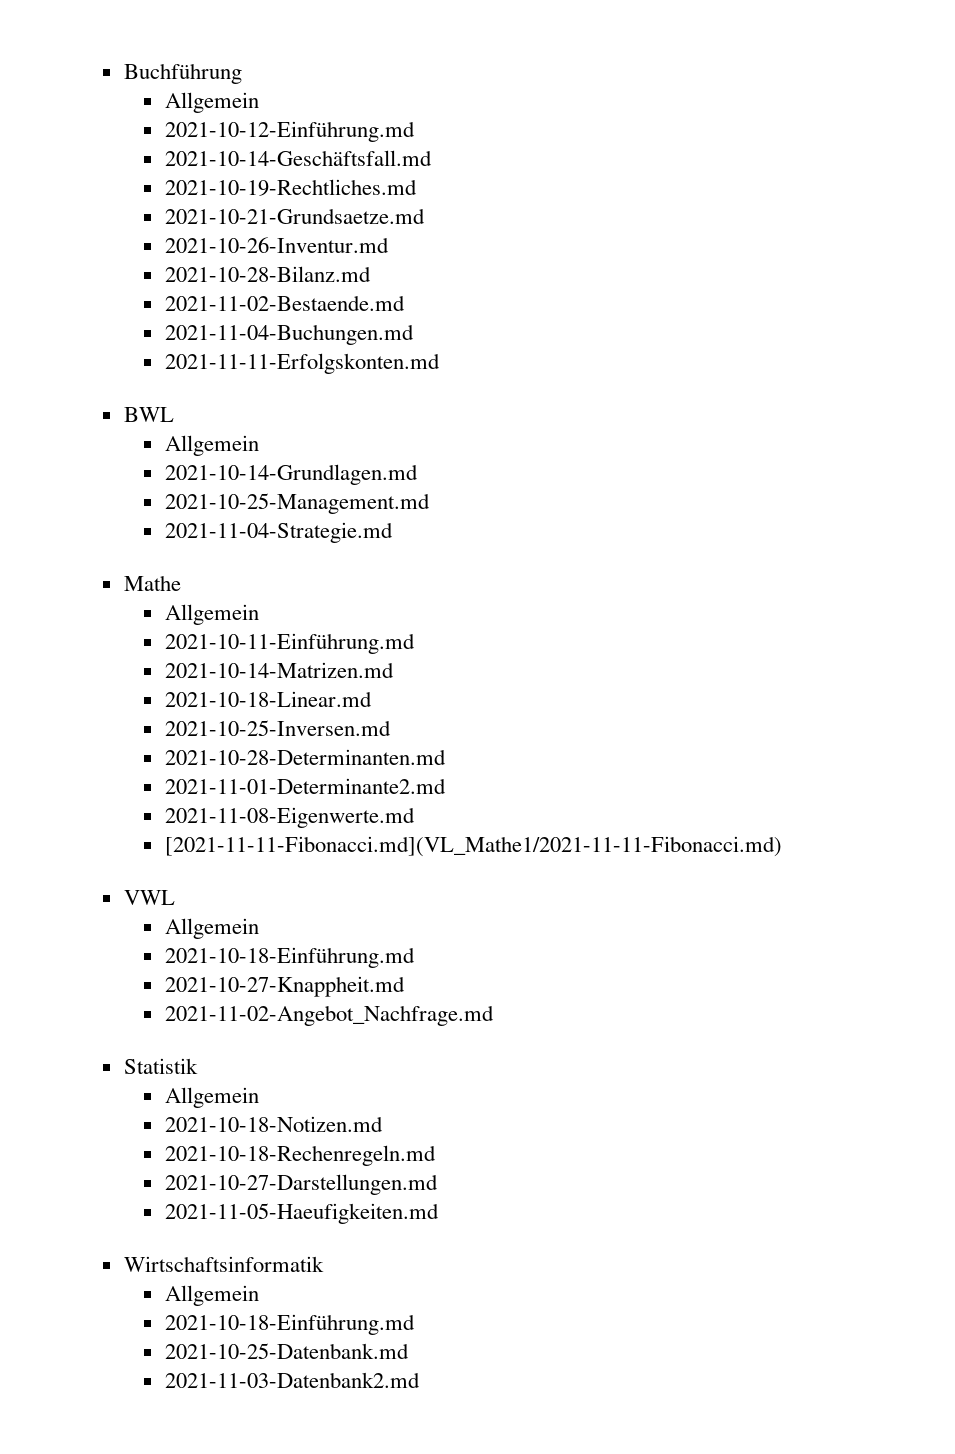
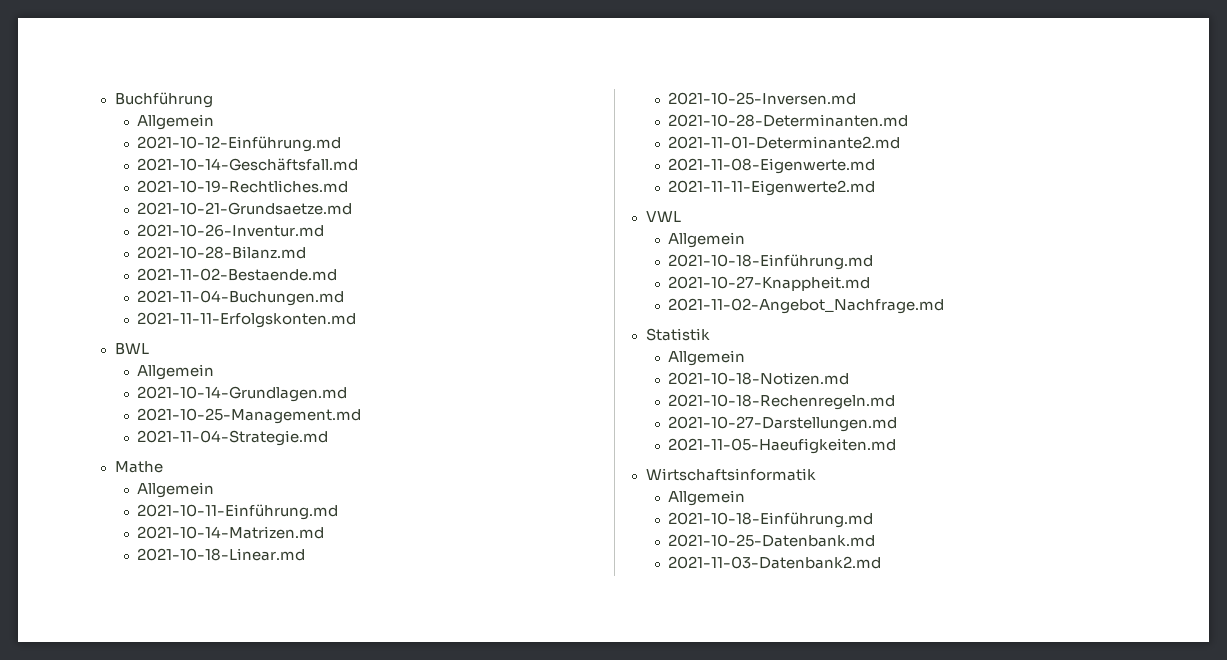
- [2021-11-11-Fibonacci.md](VL_Mathe1/2021-11-11-Fibonacci.md)
+ 2021-11-11-Eigenwerte2.md

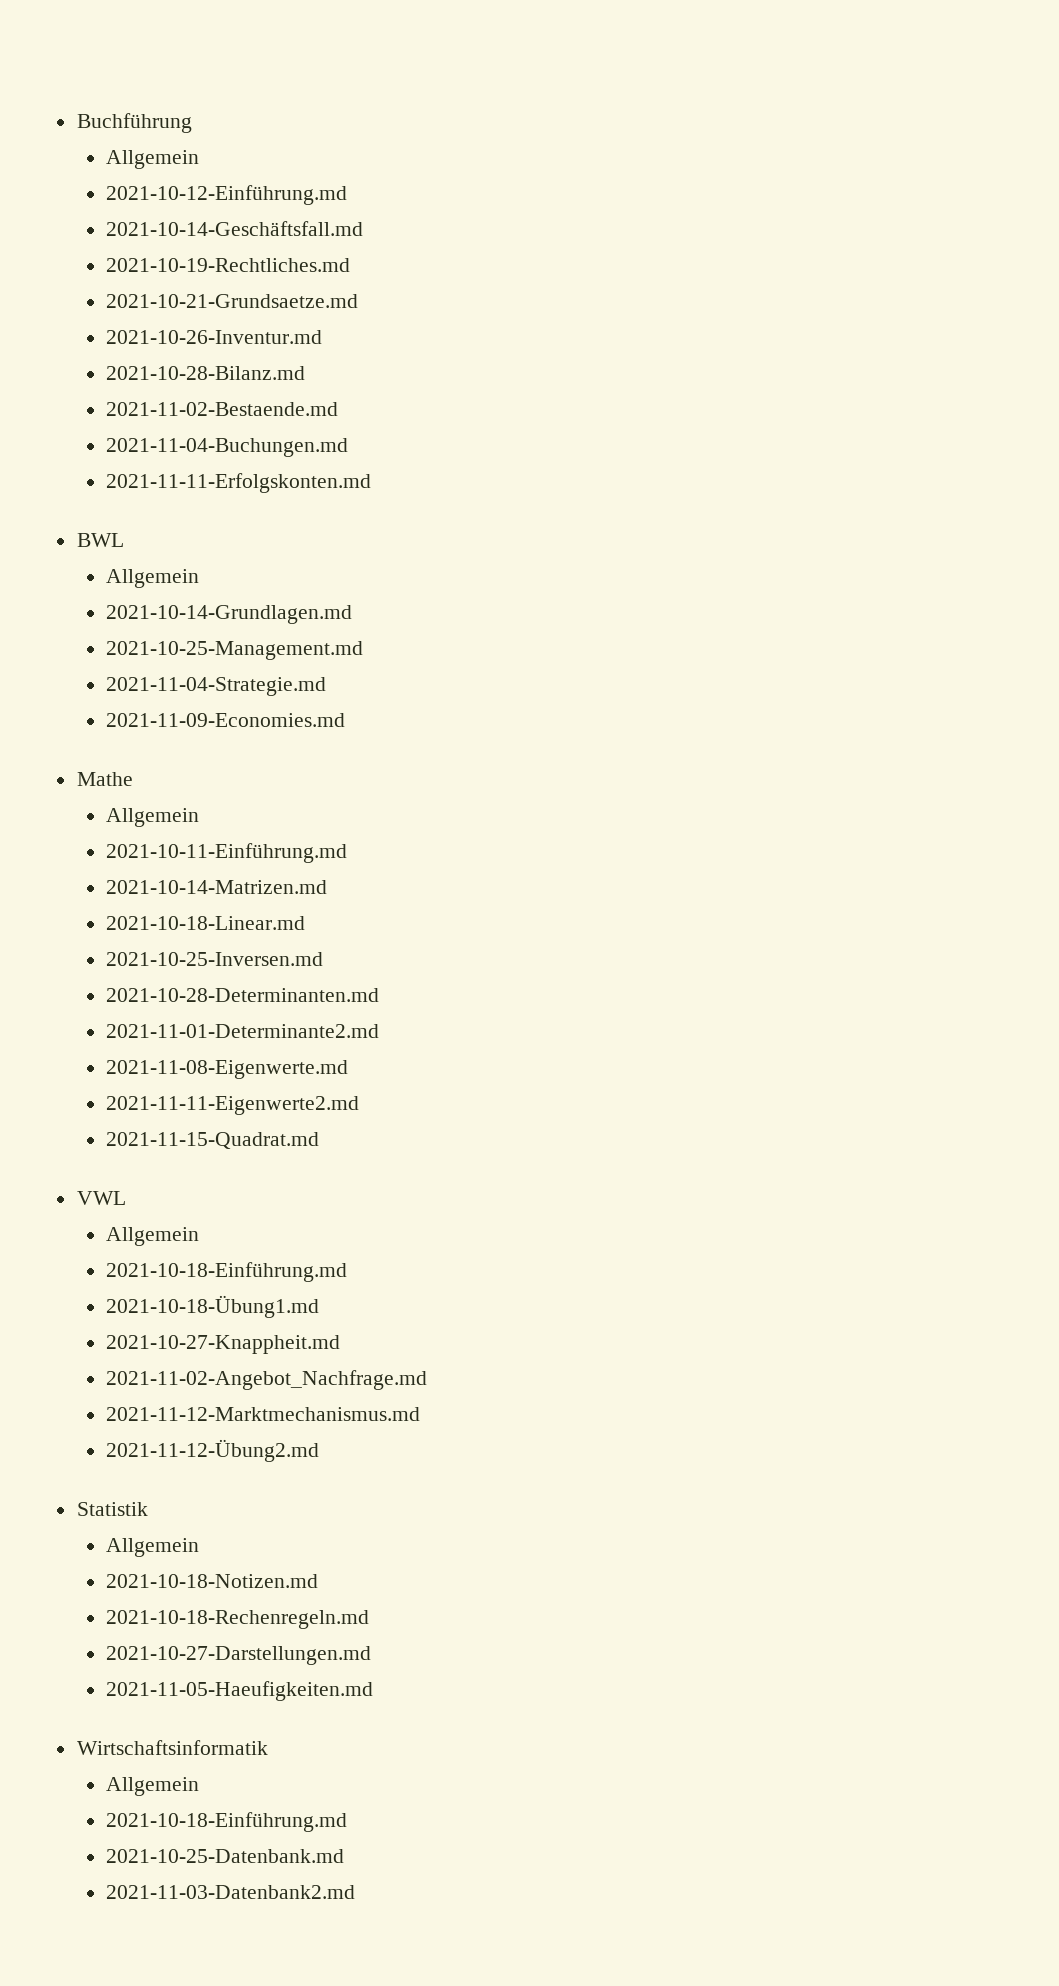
+ 2021-11-09-Economies.md
+ 2021-11-15-Quadrat.md
+ 2021-10-18-Übung1.md
+ 2021-11-12-Marktmechanismus.md
+ 2021-11-12-Übung2.md

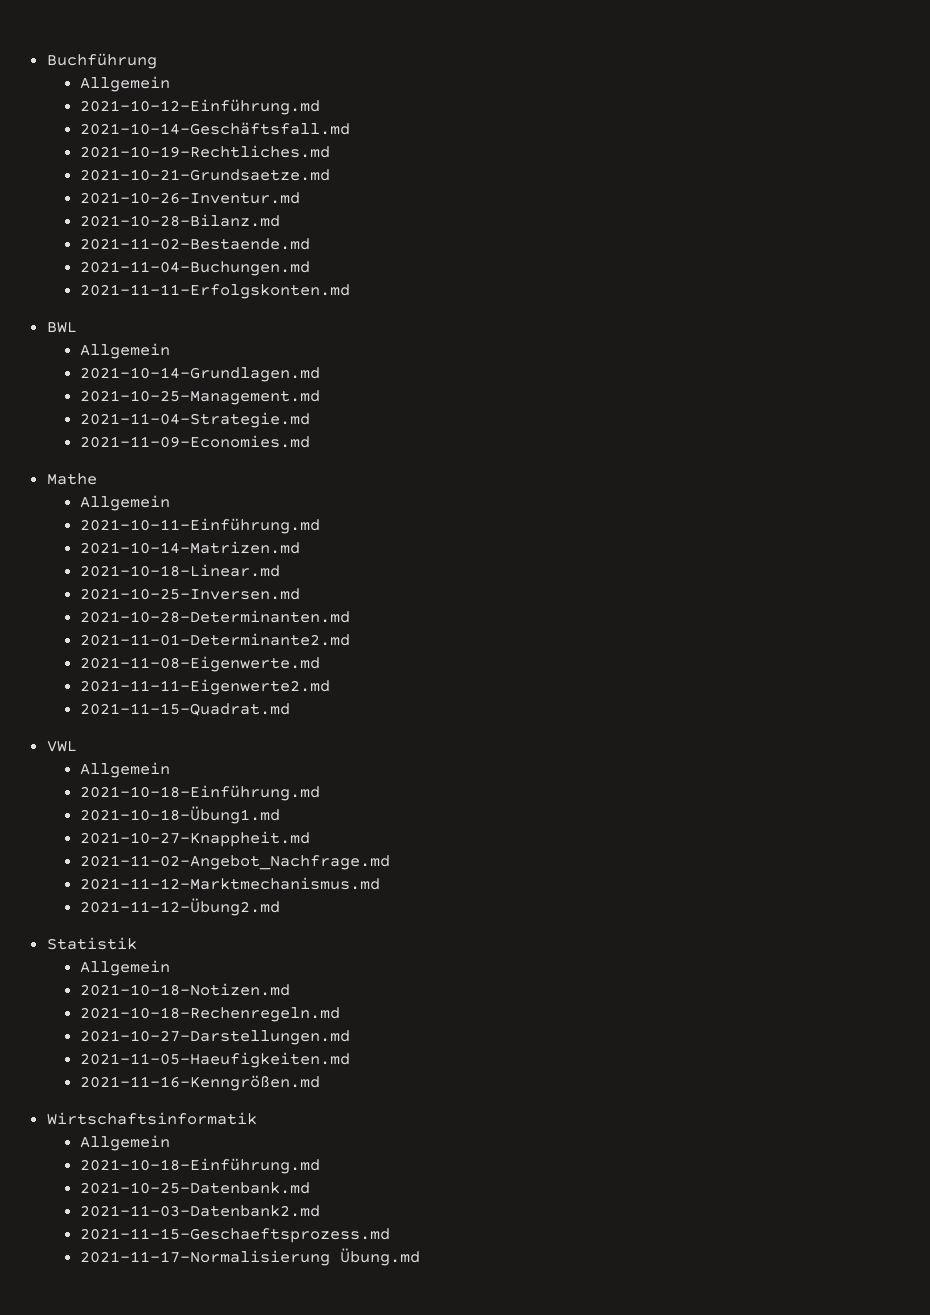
+ 2021-11-16-Kenngrößen.md
+ 2021-11-15-Geschaeftsprozess.md
+ 2021-11-17-Normalisierung Übung.md

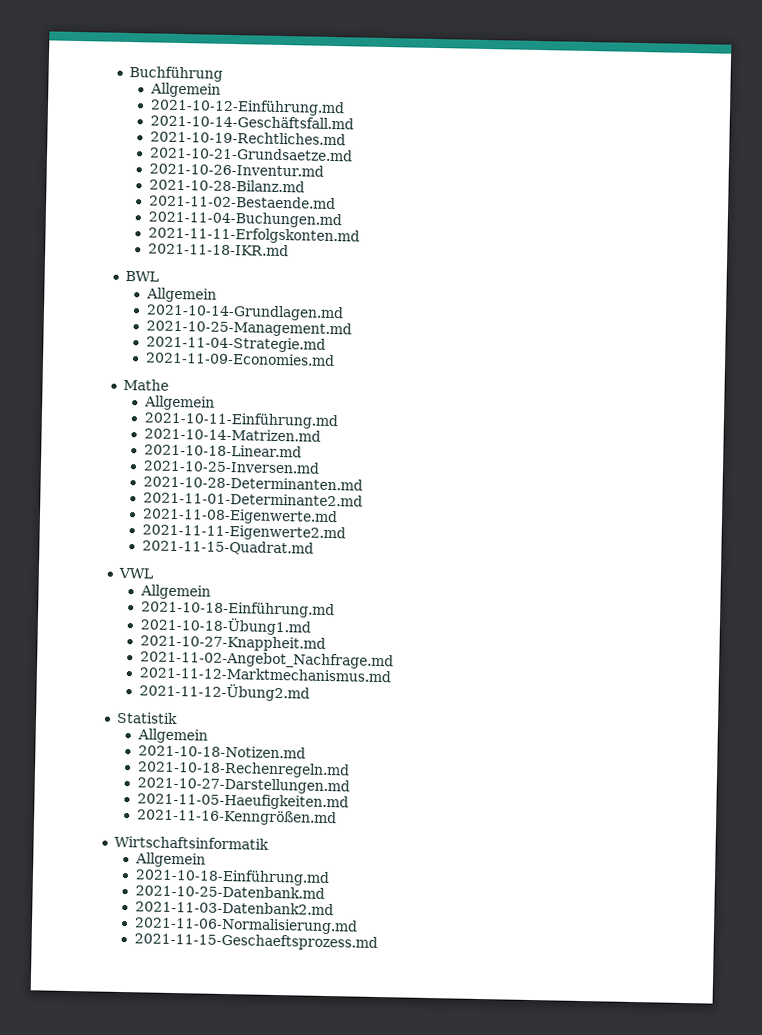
+ 2021-11-18-IKR.md
+ 2021-11-06-Normalisierung.md
- 2021-11-17-Normalisierung Übung.md

